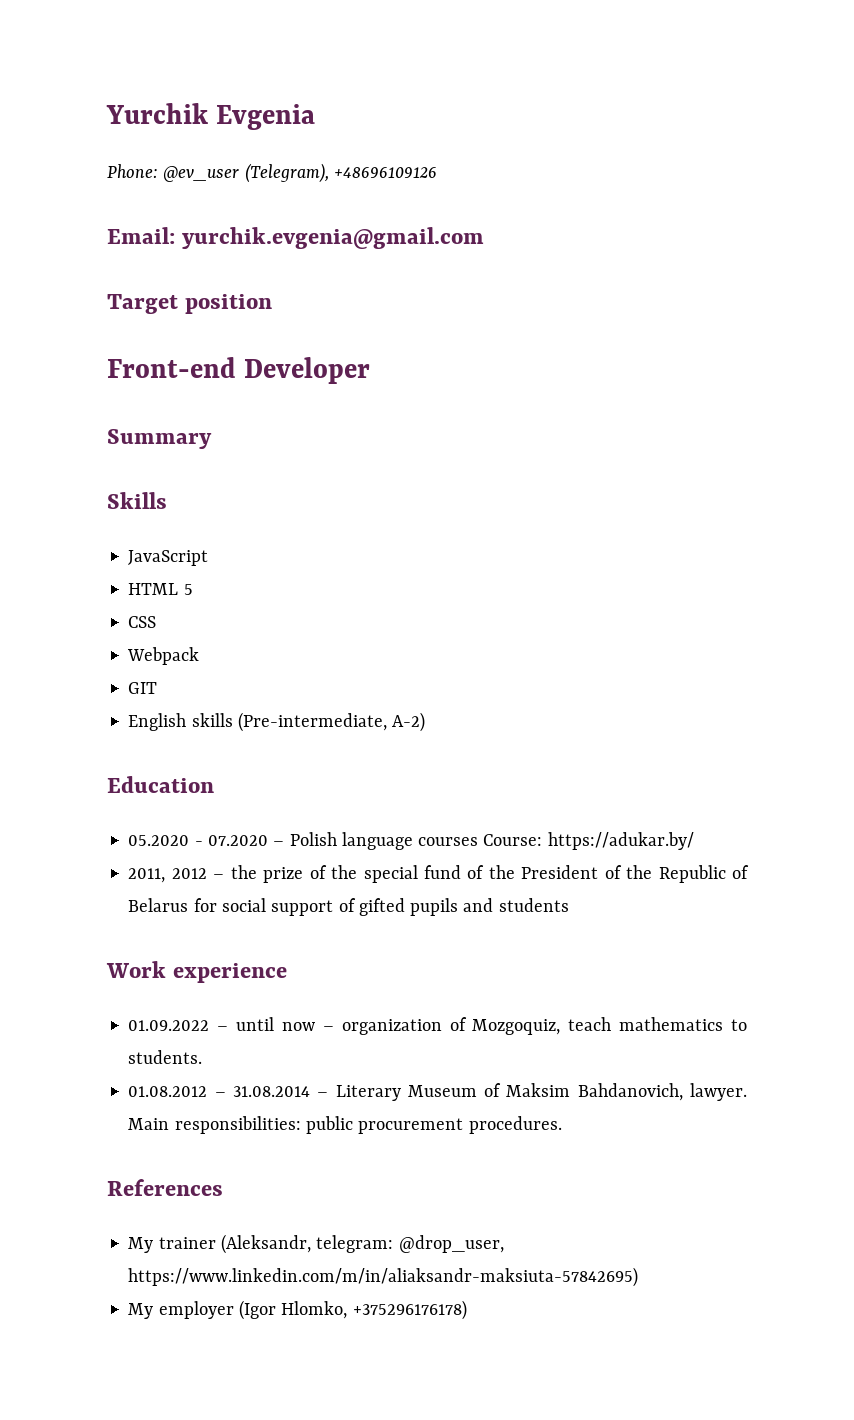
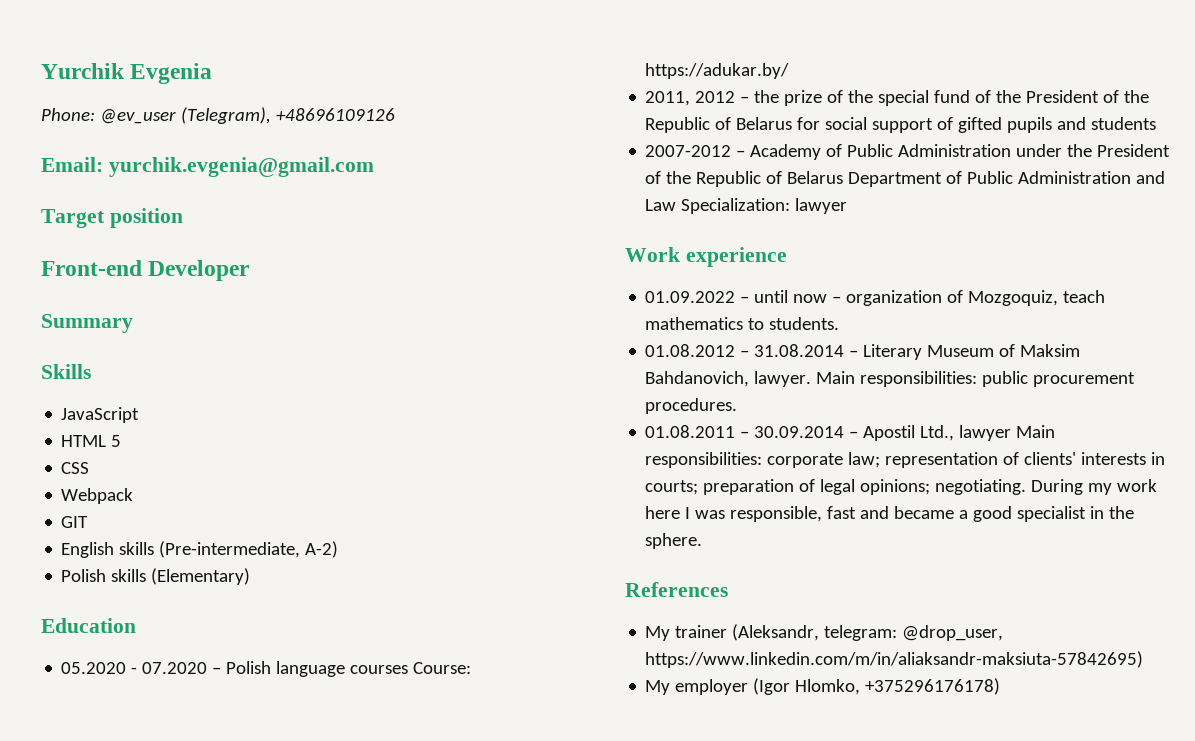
+ Polish skills (Elementary)
+ 2007-2012 – Academy of Public Administration under the President of the Republic of Belarus Department of Public Administration and Law Specialization: lawyer
+ 01.08.2011 – 30.09.2014 – Apostil Ltd., lawyer Main responsibilities: corporate law; representation of clients' interests in courts; preparation of legal opinions; negotiating. During my work here I was responsible, fast and became a good specialist in the sphere.

